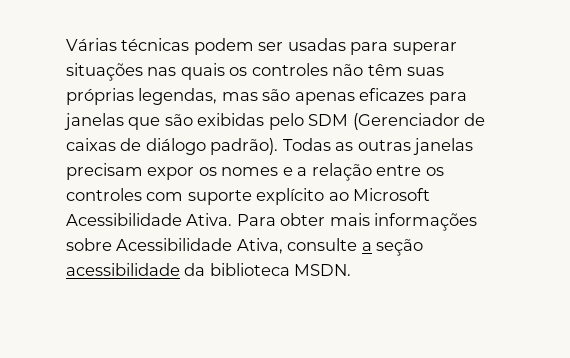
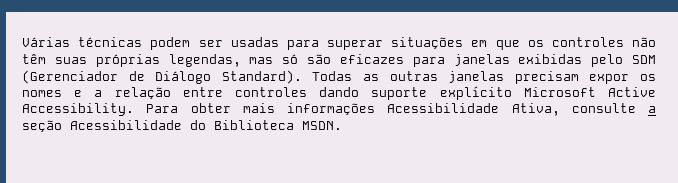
- Várias técnicas podem ser usadas para superar situações nas quais os controles não têm suas próprias legendas, mas são apenas eficazes para janelas que são exibidas pelo SDM (Gerenciador de caixas de diálogo padrão).
+ Várias técnicas podem ser usadas para superar situações em que os controles não têm suas próprias legendas, mas só são eficazes para janelas exibidas pelo SDM (Gerenciador de Diálogo Standard).
- Todas as outras janelas precisam expor os nomes e a relação entre os controles com suporte explícito ao Microsoft Acessibilidade Ativa.
+ Todas as outras janelas precisam expor os nomes e a relação entre controles dando suporte explícito Microsoft Active Accessibility.
- Para obter mais informações sobre Acessibilidade Ativa, consulte a seção acessibilidade da biblioteca MSDN.
+ Para obter mais informações Acessibilidade Ativa, consulte a seção Acessibilidade do Biblioteca MSDN.

